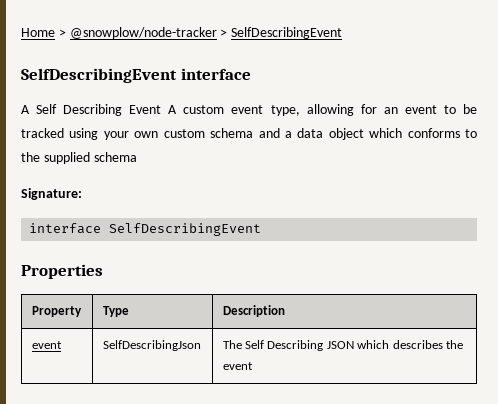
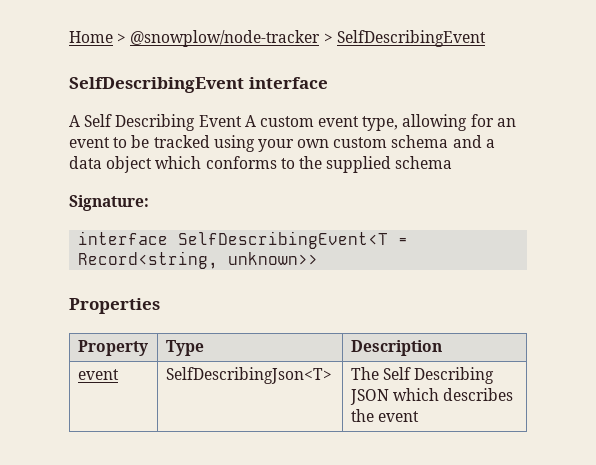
- interface SelfDescribingEvent
+ interface SelfDescribingEvent<T = Record<string, unknown>>
- event | SelfDescribingJson | The Self Describing JSON which describes the event
+ event | SelfDescribingJson<T> | The Self Describing JSON which describes the event

